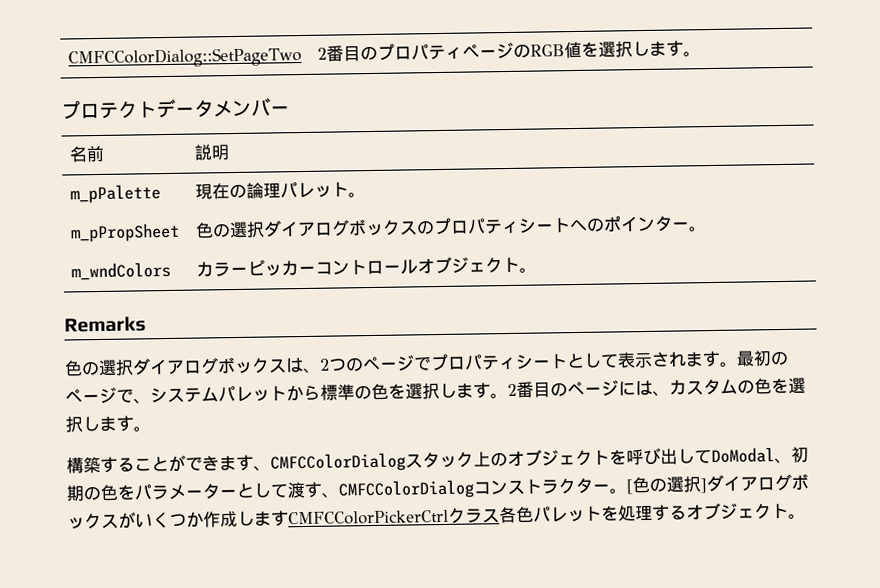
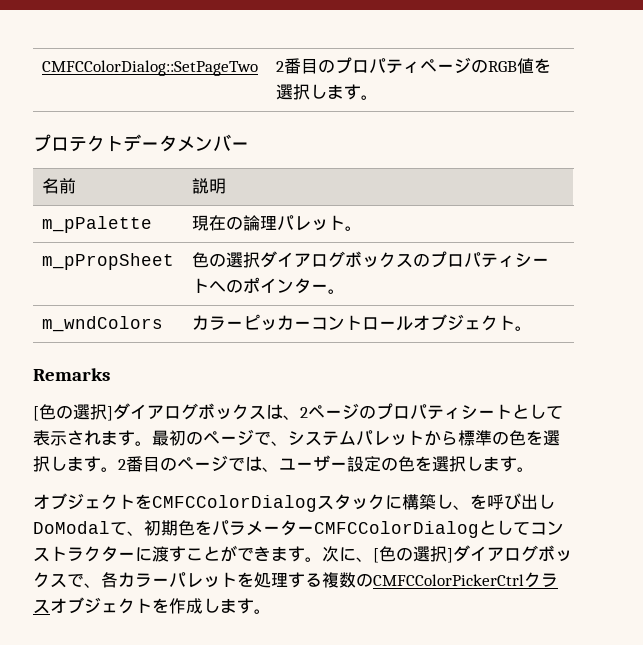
- 色の選択ダイアログボックスは、2つのページでプロパティシートとして表示されます。
+ [色の選択]ダイアログボックスは、2ページのプロパティシートとして表示されます。
- 2番目のページには、カスタムの色を選択します。
+ 2番目のページでは、ユーザー設定の色を選択します。
- 構築することができます、CMFCColorDialogスタック上のオブジェクトを呼び出してDoModal、初期の色をパラメーターとして渡す、CMFCColorDialogコンストラクター。[色の選択]ダイアログボックスがいくつか作成しますCMFCColorPickerCtrlクラス各色パレットを処理するオブジェクト。
+ オブジェクトをCMFCColorDialogスタックに構築し、を呼び出しDoModalて、初期色をパラメーターCMFCColorDialogとしてコンストラクターに渡すことができます。次に、[色の選択]ダイアログボックスで、各カラーパレットを処理する複数のCMFCColorPickerCtrlクラスオブジェクトを作成します。

